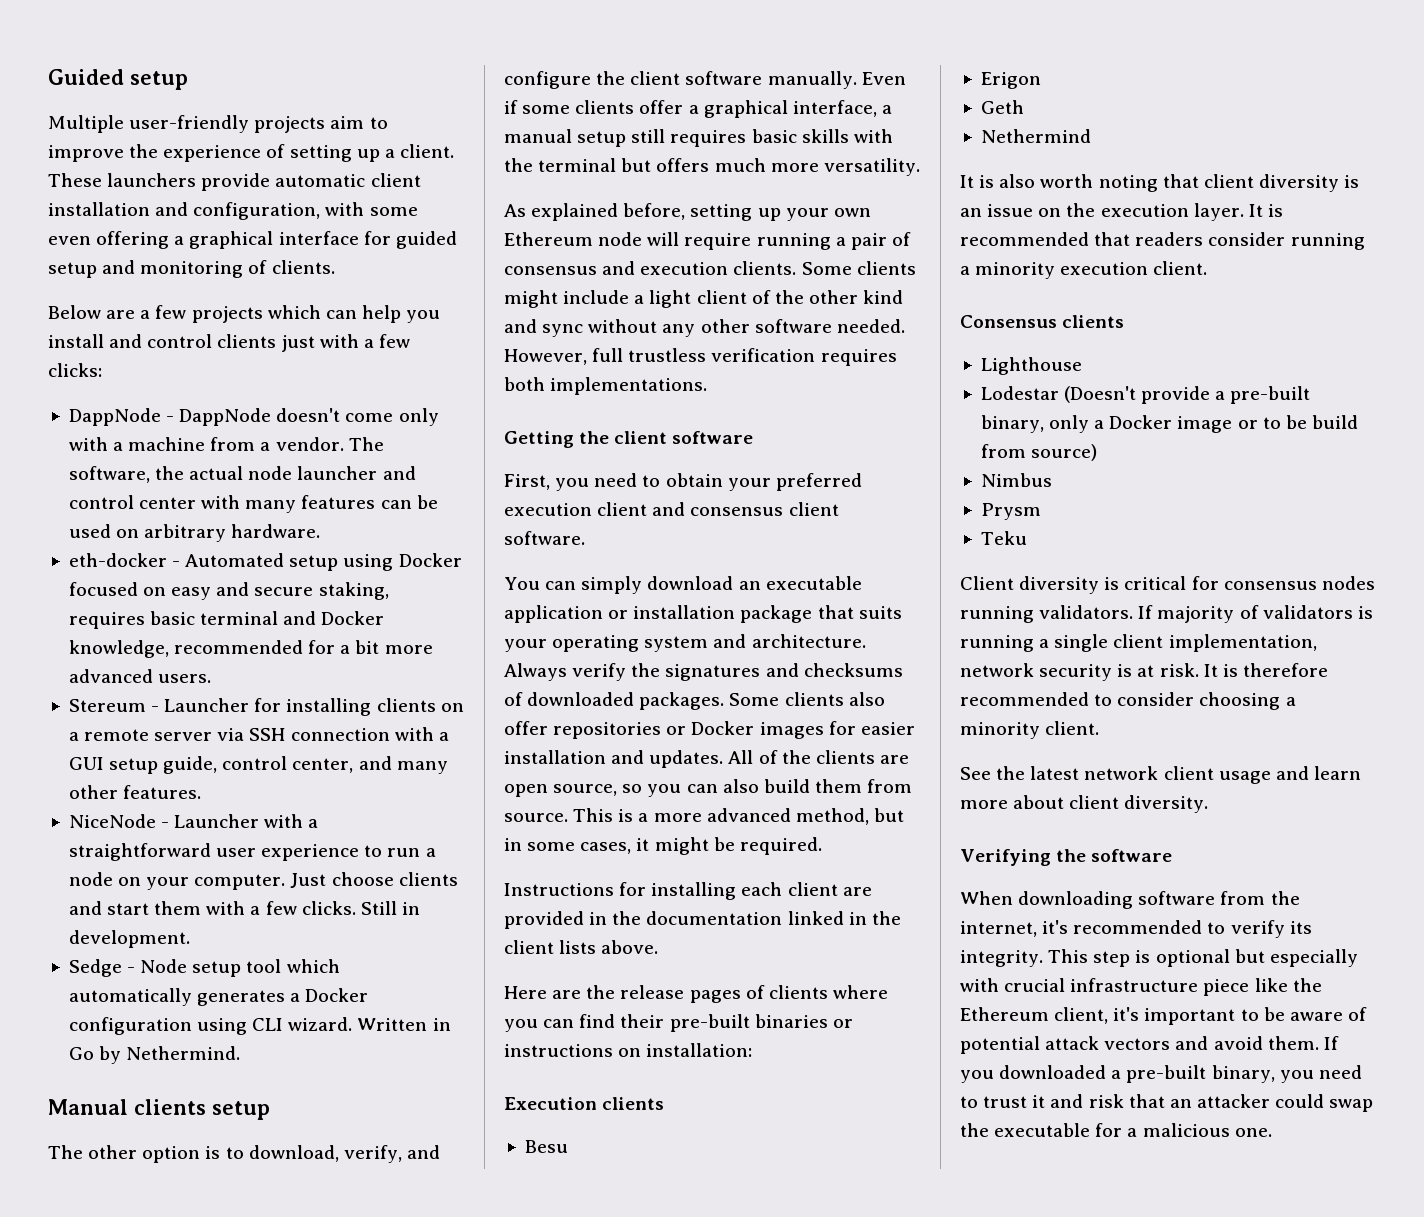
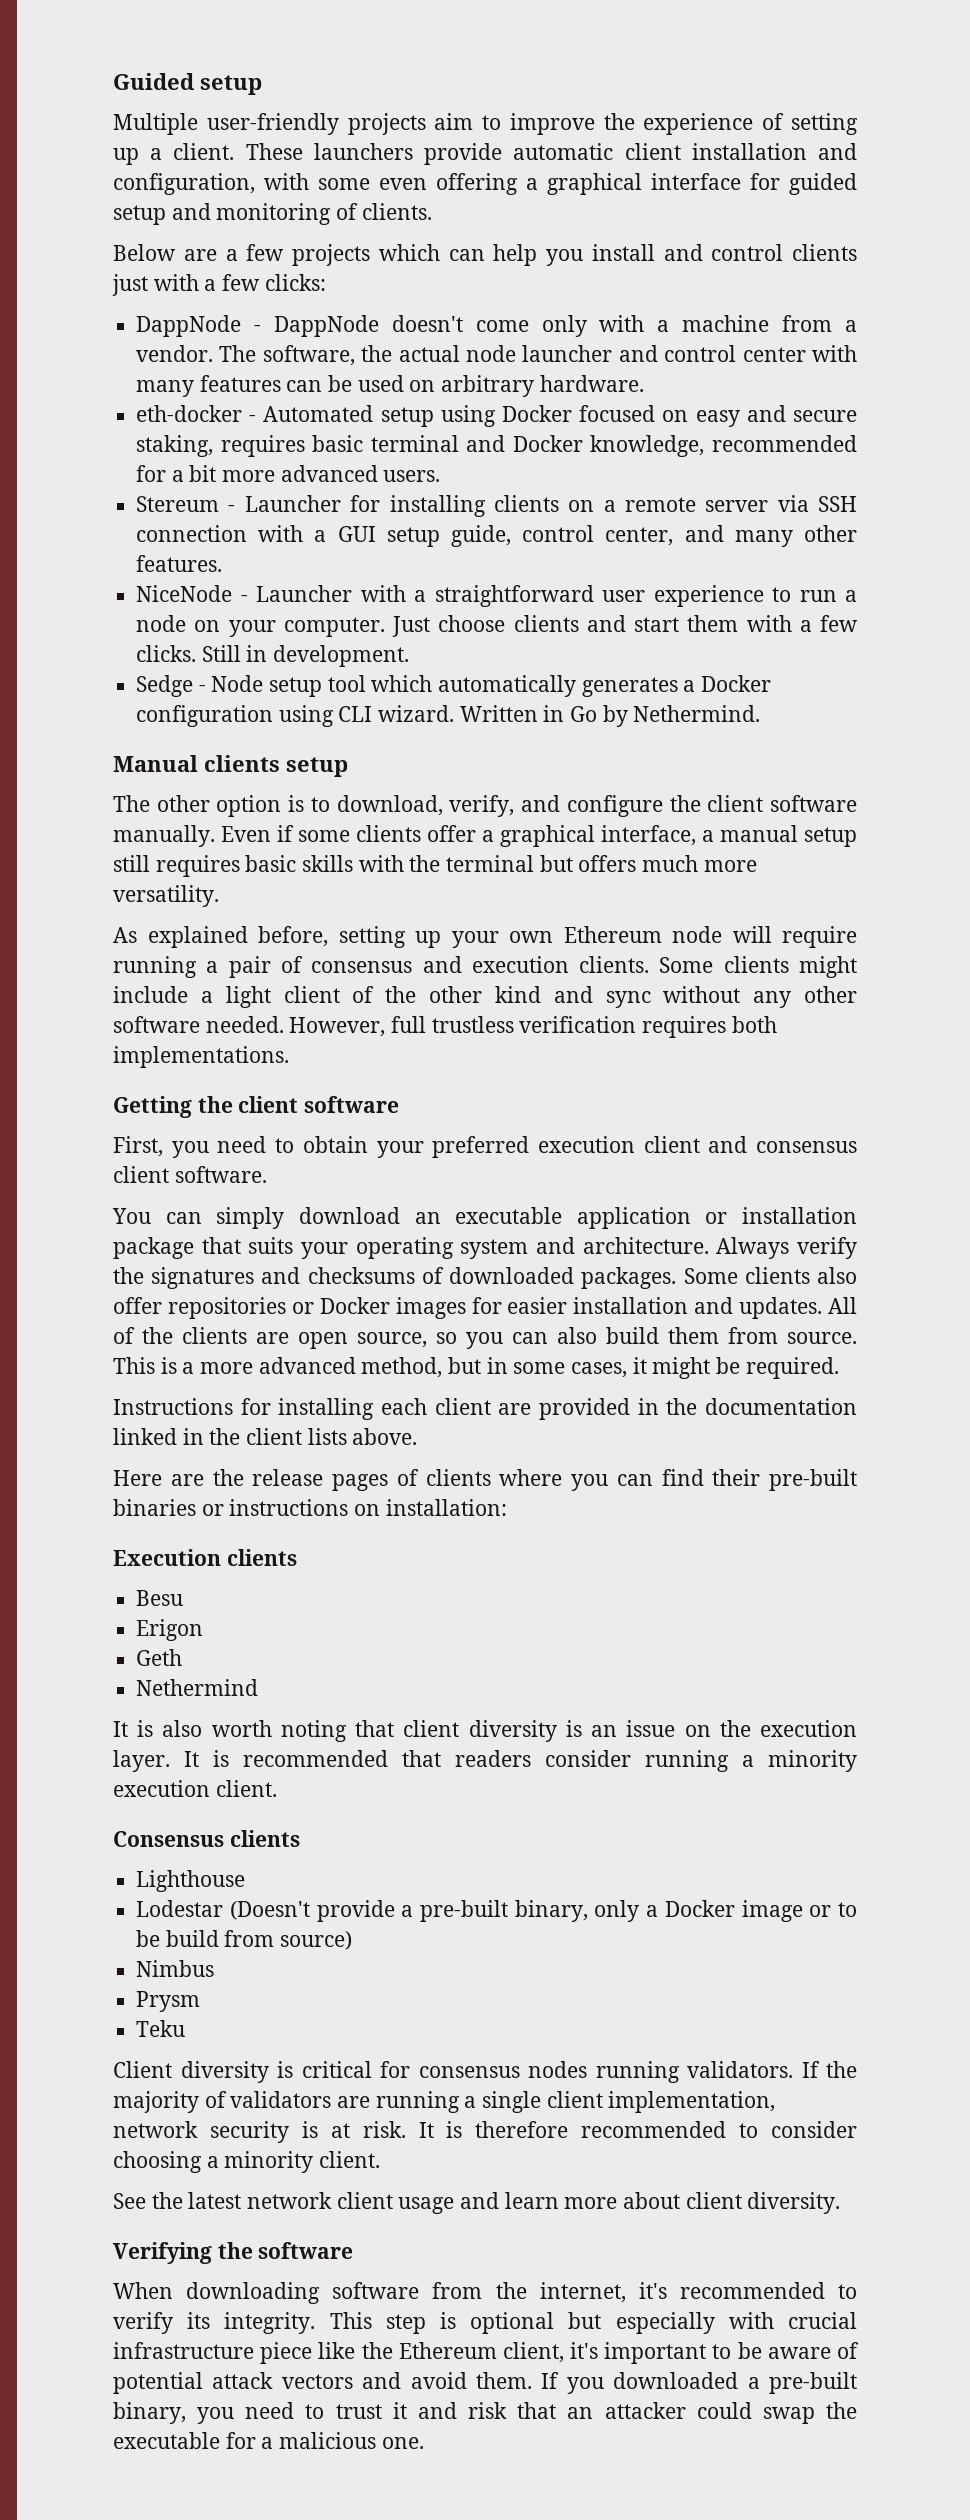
- If majority of validators is running a single client implementation, network security is at risk.
+ If the majority of validators are running a single client implementation, network security is at risk.

